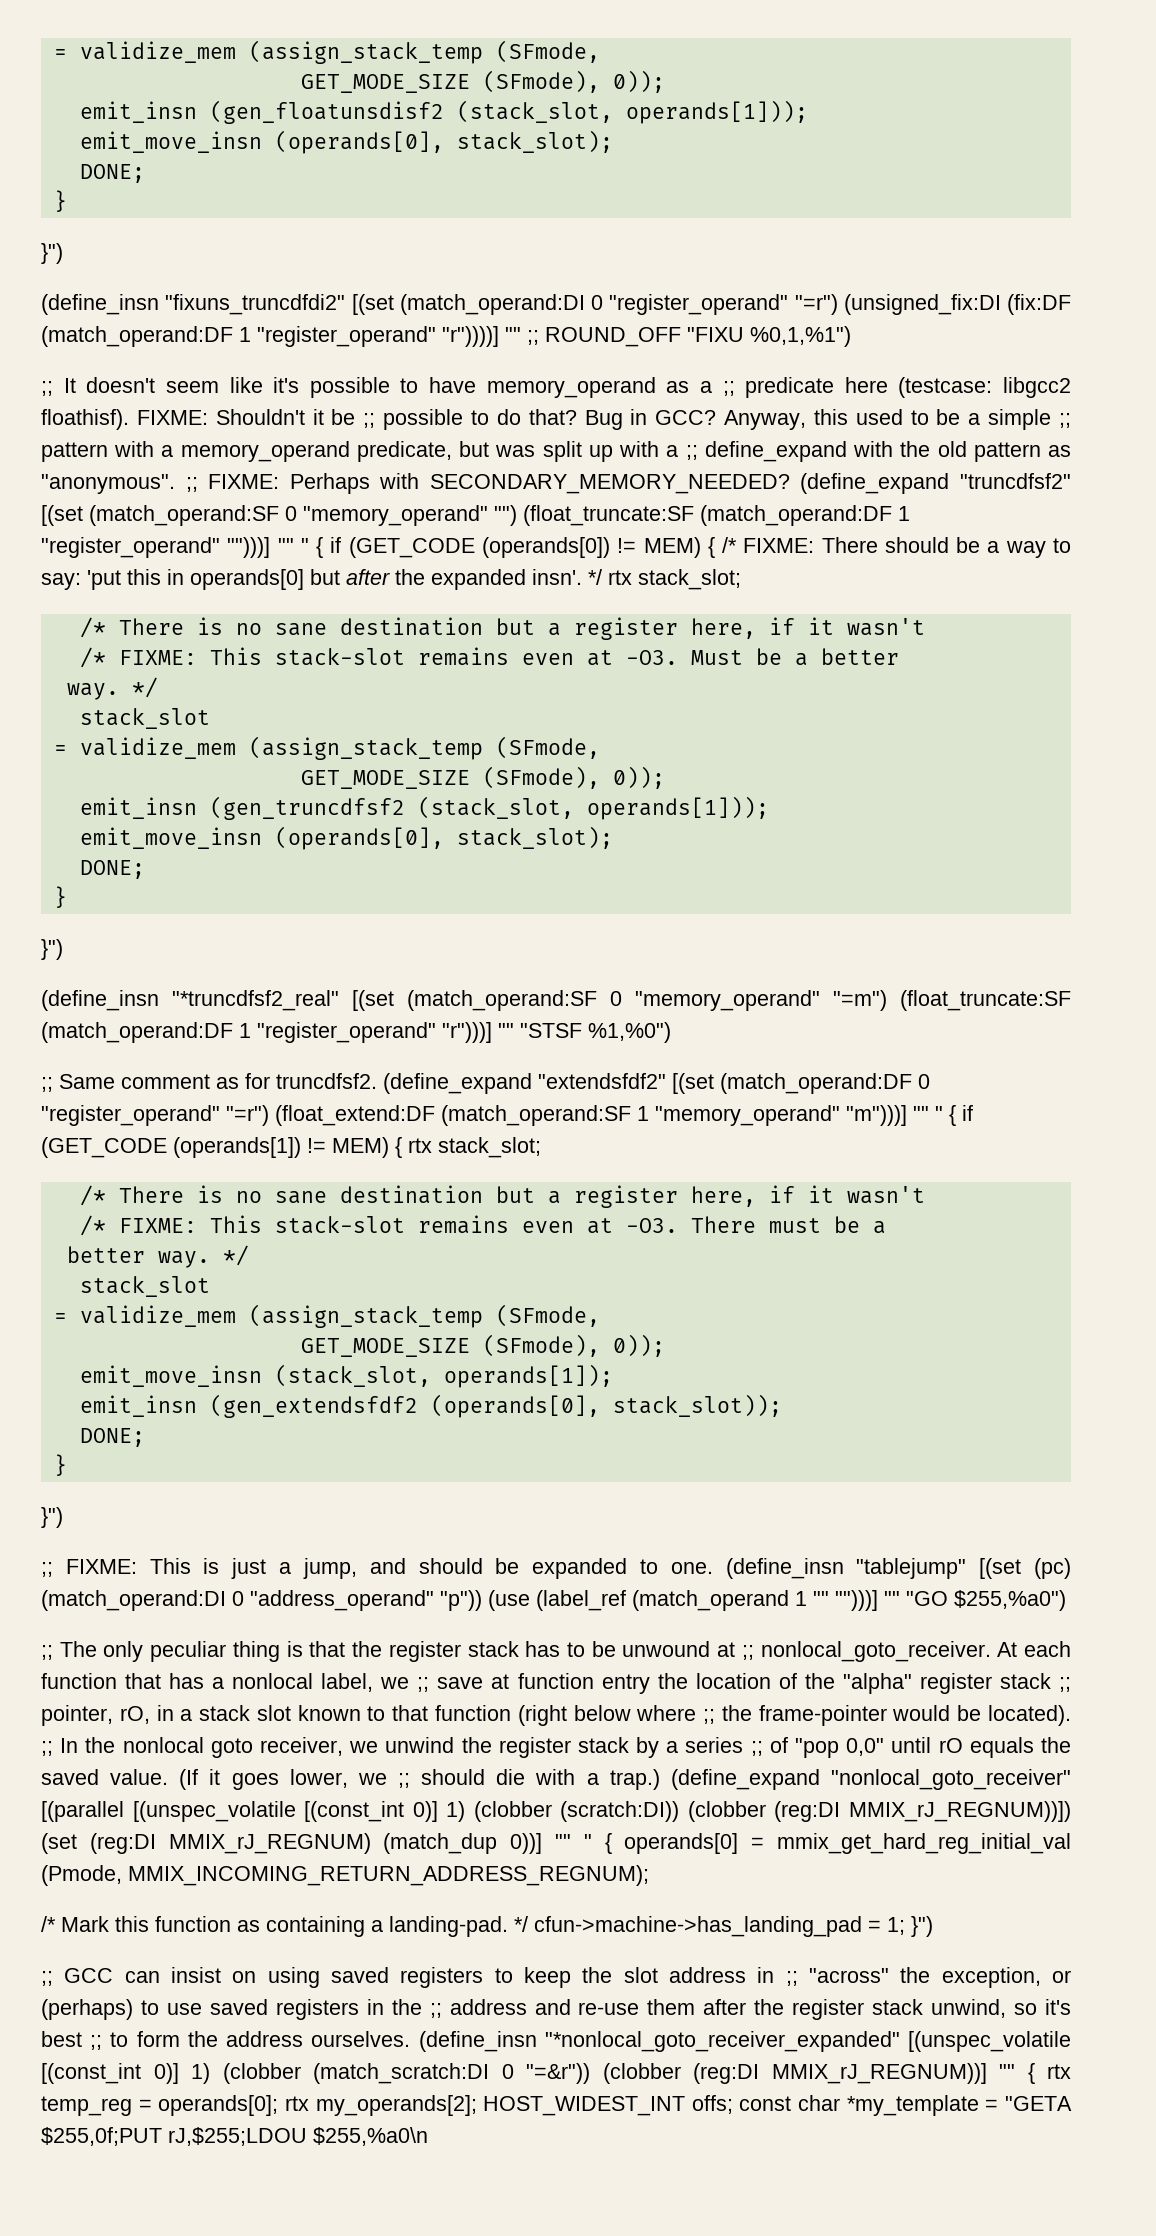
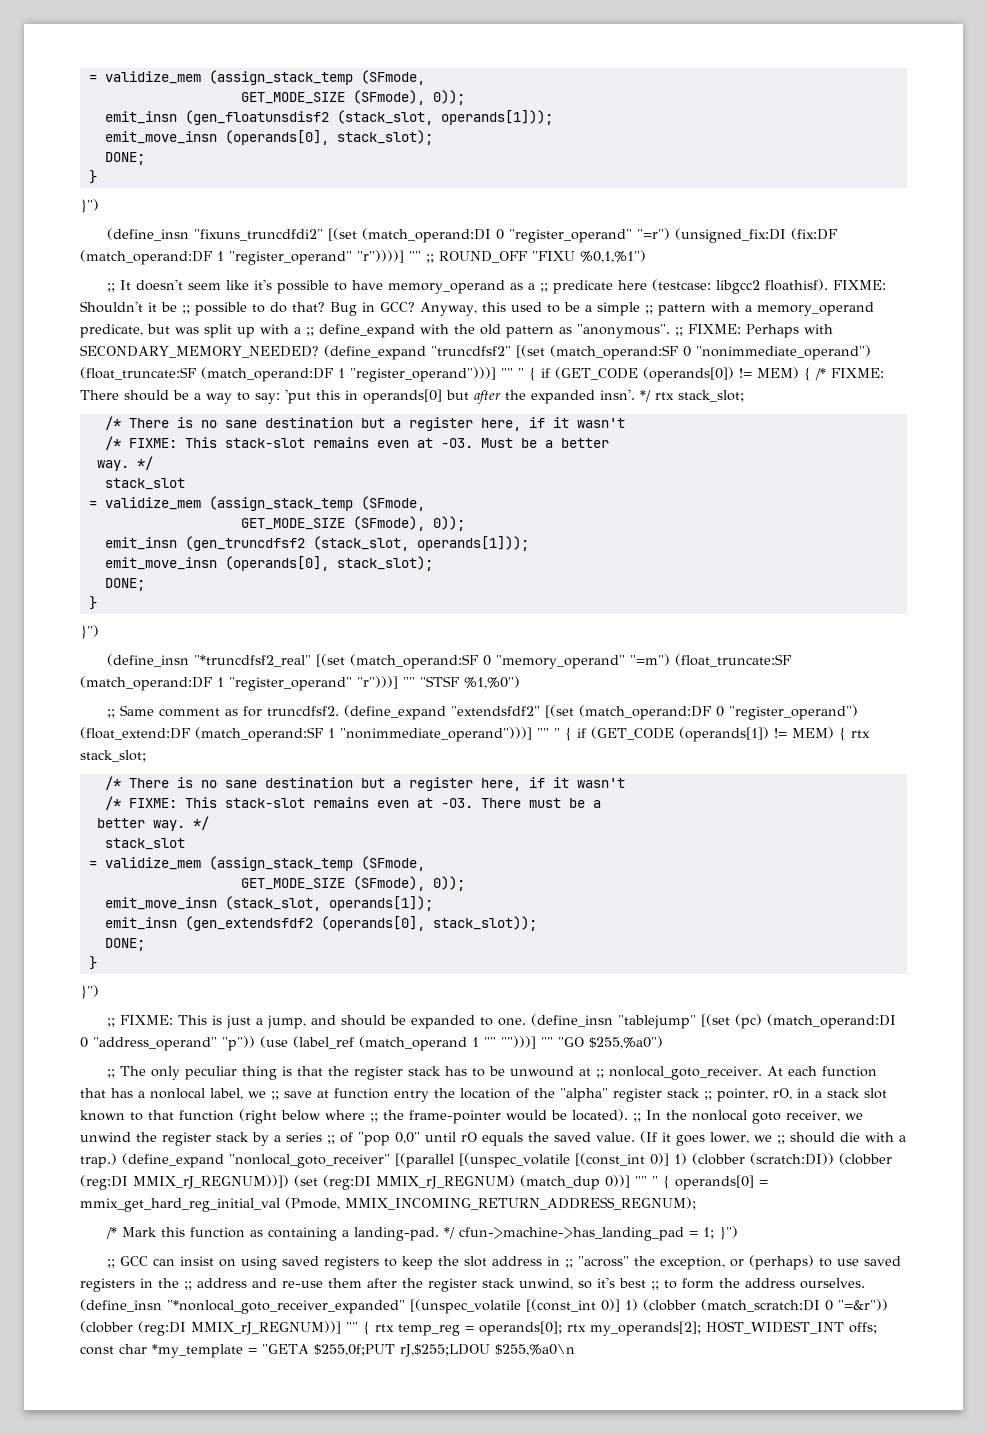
- (define_expand "truncdfsf2" [(set (match_operand:SF 0 "memory_operand" "") (float_truncate:SF (match_operand:DF 1 "register_operand" "")))] "" " { if (GET_CODE (operands[0]) != MEM) { /* FIXME: There should be a way to say: 'put this in operands[0] but after the expanded insn'.
+ (define_expand "truncdfsf2" [(set (match_operand:SF 0 "nonimmediate_operand") (float_truncate:SF (match_operand:DF 1 "register_operand")))] "" " { if (GET_CODE (operands[0]) != MEM) { /* FIXME: There should be a way to say: 'put this in operands[0] but after the expanded insn'.
- (define_expand "extendsfdf2" [(set (match_operand:DF 0 "register_operand" "=r") (float_extend:DF (match_operand:SF 1 "memory_operand" "m")))] "" " { if (GET_CODE (operands[1]) != MEM) { rtx stack_slot;
+ (define_expand "extendsfdf2" [(set (match_operand:DF 0 "register_operand") (float_extend:DF (match_operand:SF 1 "nonimmediate_operand")))] "" " { if (GET_CODE (operands[1]) != MEM) { rtx stack_slot;

